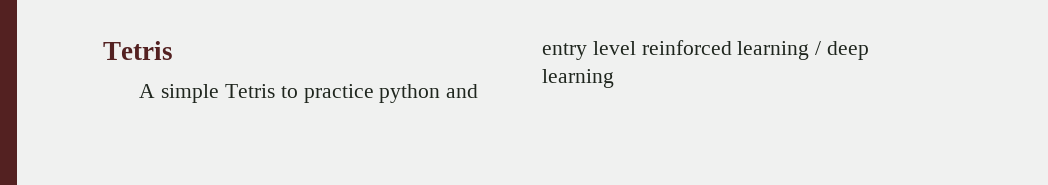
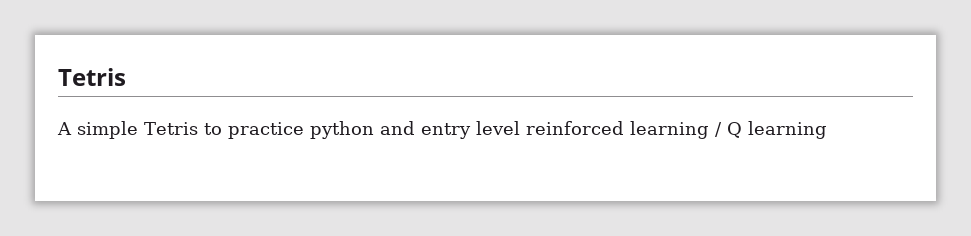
- A simple Tetris to practice python and entry level reinforced learning / deep learning
+ A simple Tetris to practice python and entry level reinforced learning / Q learning

